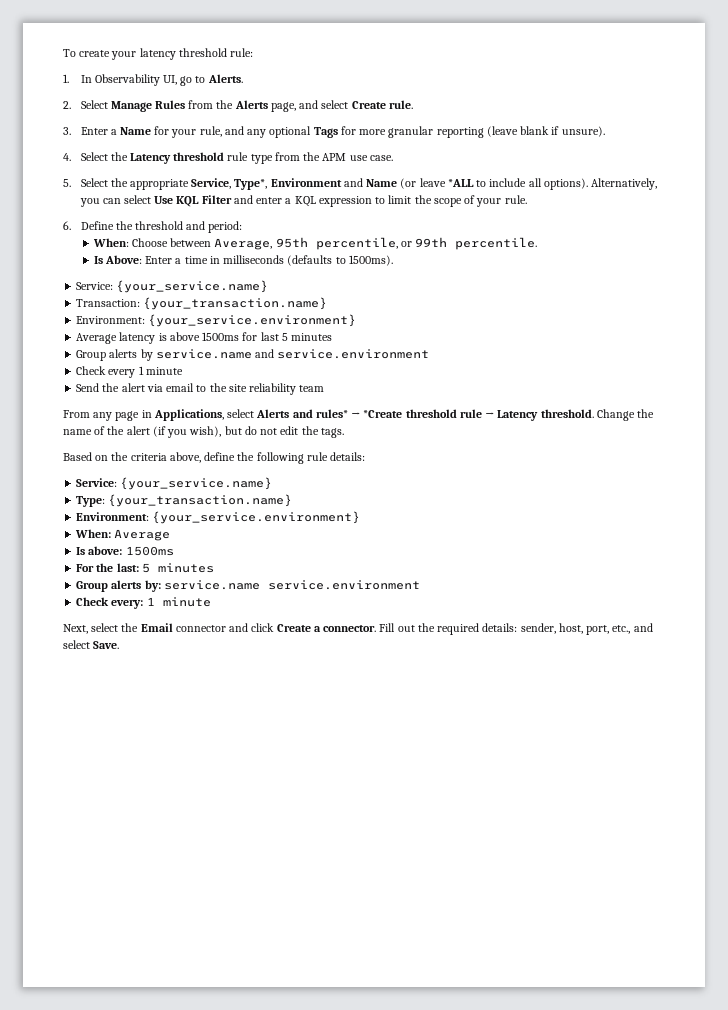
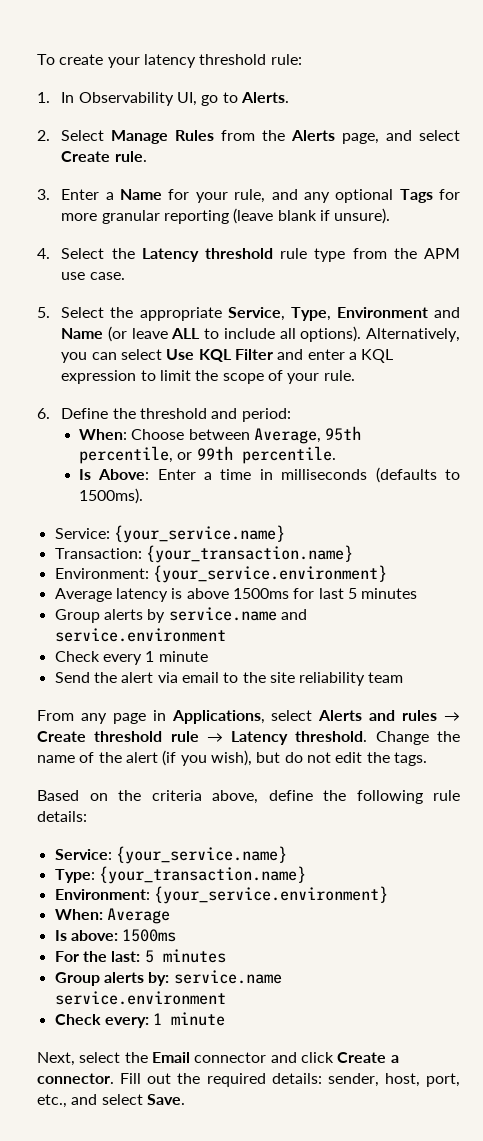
- 5. Select the appropriate Service, Type*, Environment and Name (or leave *ALL to include all options).
+ 5. Select the appropriate Service, Type, Environment and Name (or leave ALL to include all options).
- From any page in Applications, select Alerts and rules* → *Create threshold rule → Latency threshold.
+ From any page in Applications, select Alerts and rules → Create threshold rule → Latency threshold.

